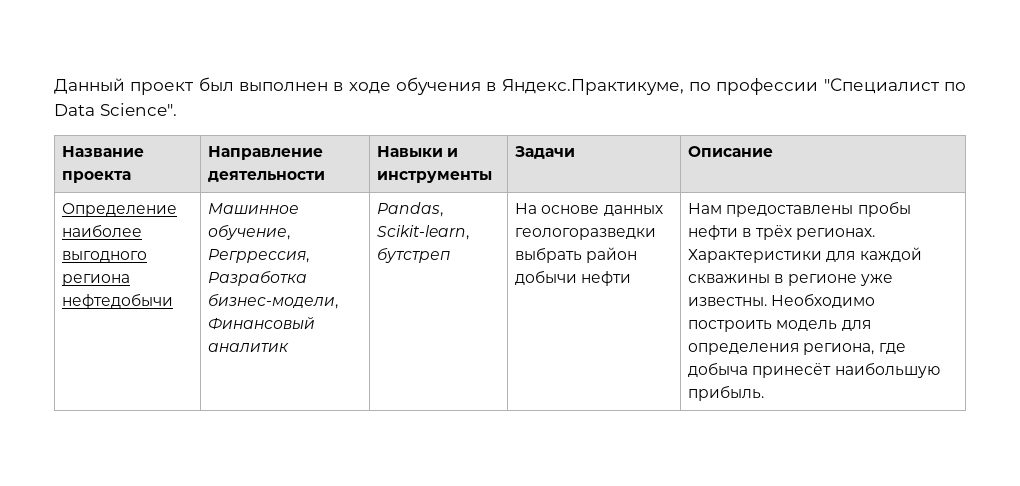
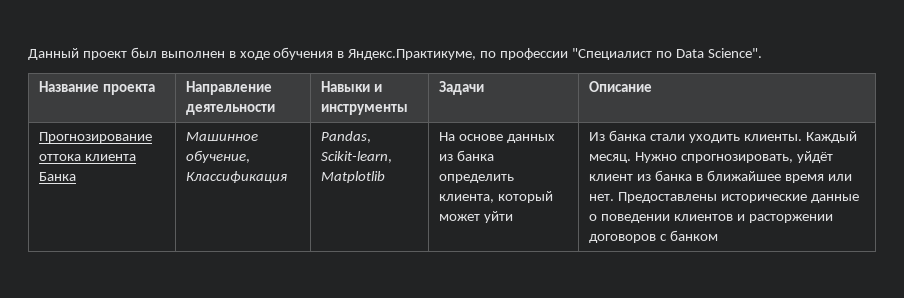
- Определение наиболее выгодного региона нефтедобычи | Машинное обучение, Регррессия, Разработка бизнес-модели, Финансовый аналитик
+ Прогнозирование оттока клиента Банка | Машинное обучение, Классификация
- Pandas, Scikit-learn, бутстреп
+ Pandas, Scikit-learn, Matplotlib
- На основе данных геологоразведки выбрать район добычи нефти | Нам предоставлены пробы нефти в трёх регионах. Характеристики для каждой скважины в регионе уже известны. Необходимо построить модель для определения региона, где добыча принесёт наибольшую прибыль.
+ На основе данных из банка определить клиента, который может уйти | Из банка стали уходить клиенты. Каждый месяц. Нужно спрогнозировать, уйдёт клиент из банка в ближайшее время или нет. Предоставлены исторические данные о поведении клиентов и расторжении договоров с банком

